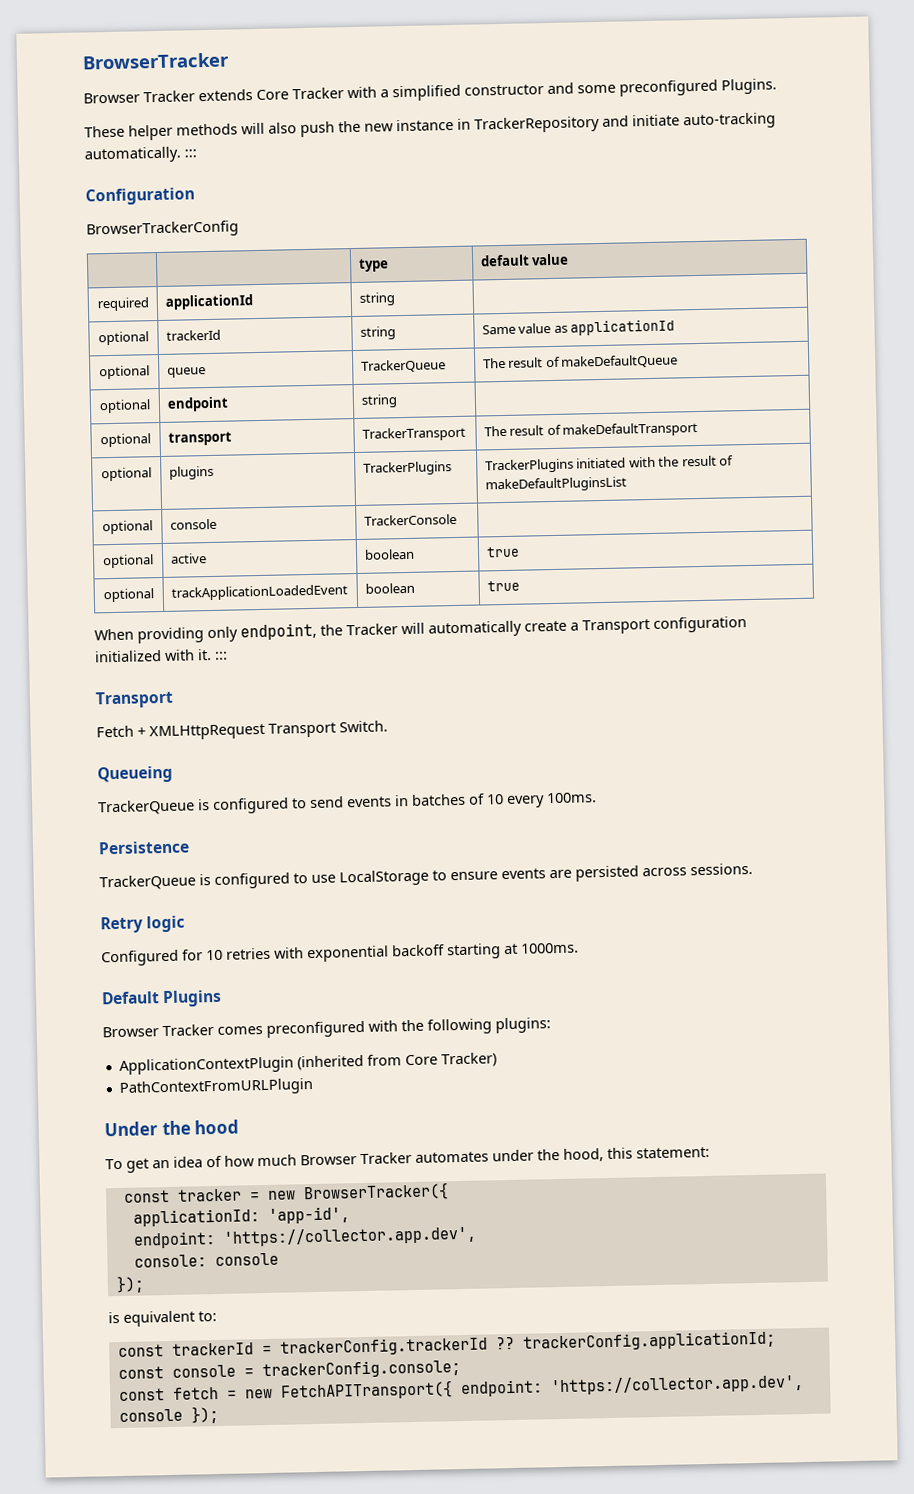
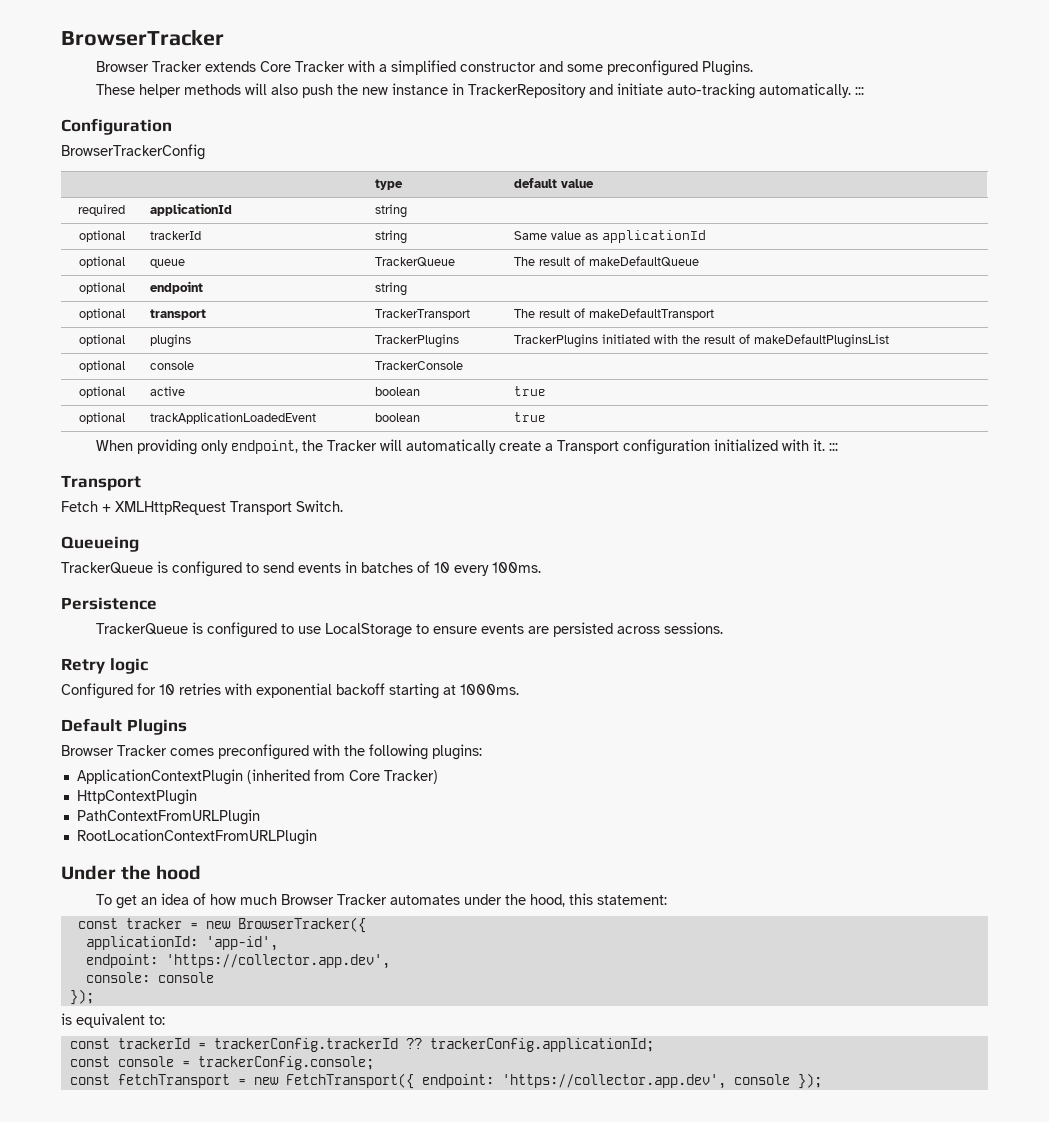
+ HttpContextPlugin
+ RootLocationContextFromURLPlugin
- const fetch = new FetchAPITransport({ endpoint: 'https://collector.app.dev', console });
+ const fetchTransport = new FetchTransport({ endpoint: 'https://collector.app.dev', console });

